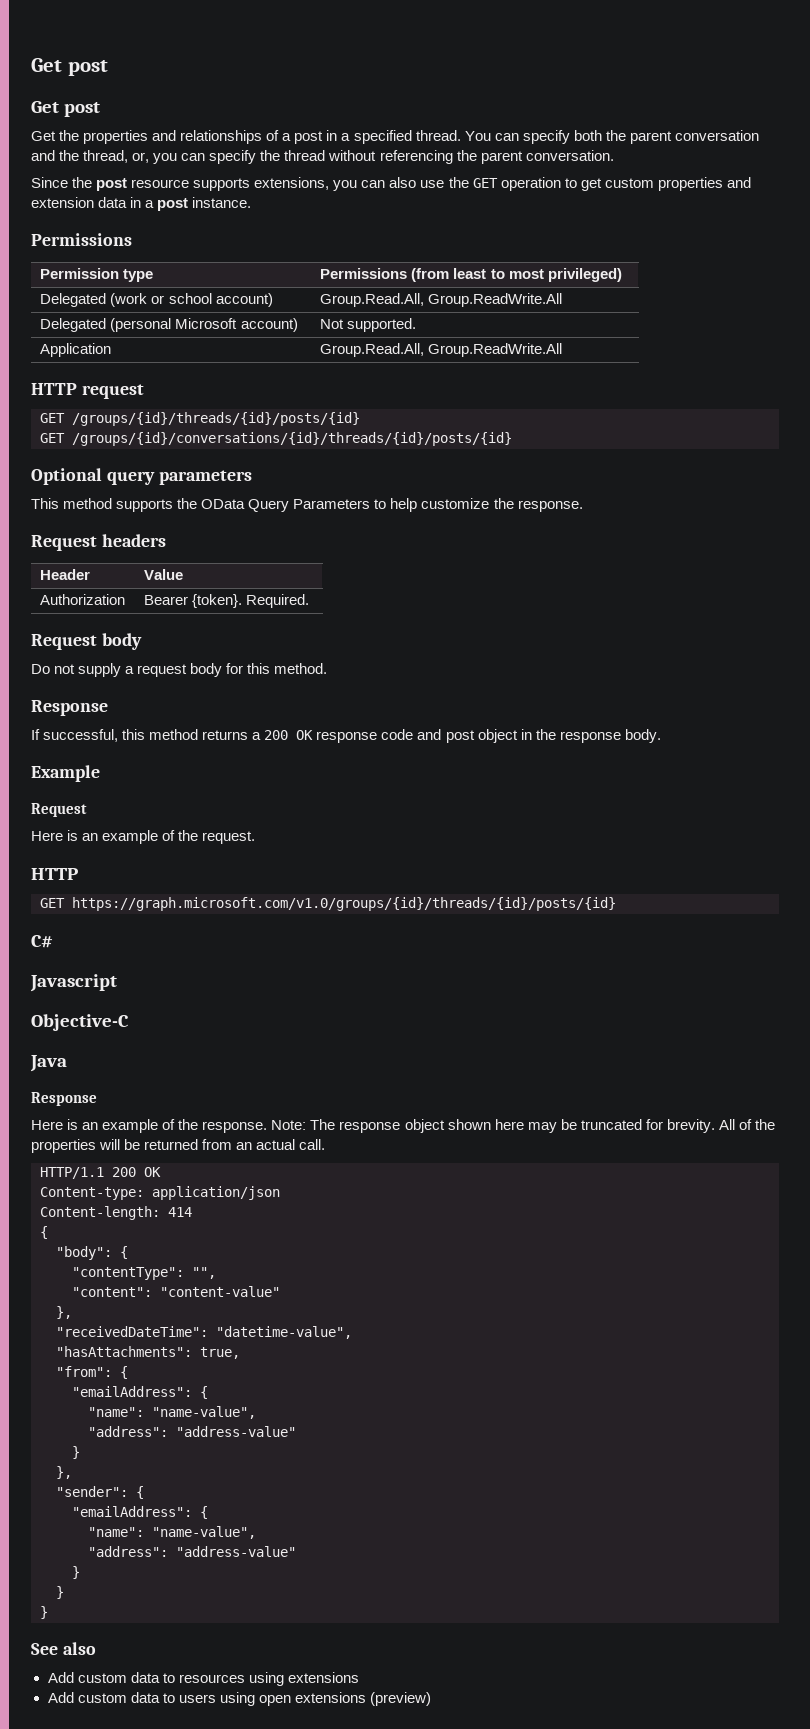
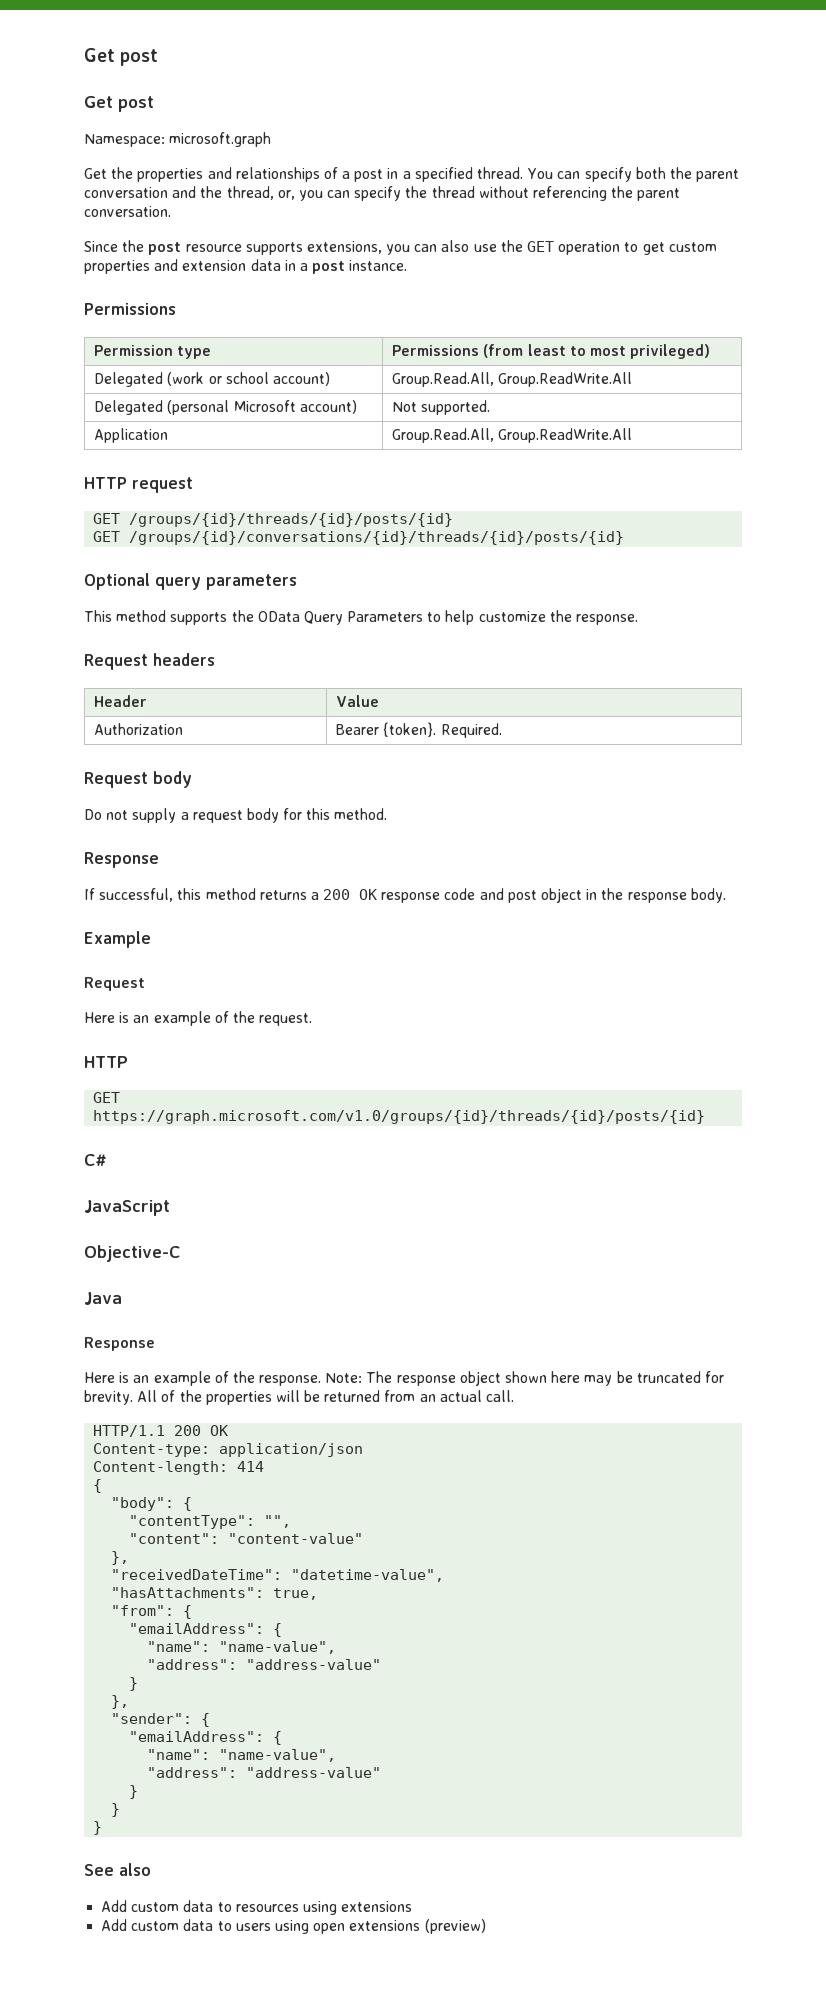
+ Namespace: microsoft.graph
- Javascript
+ JavaScript

